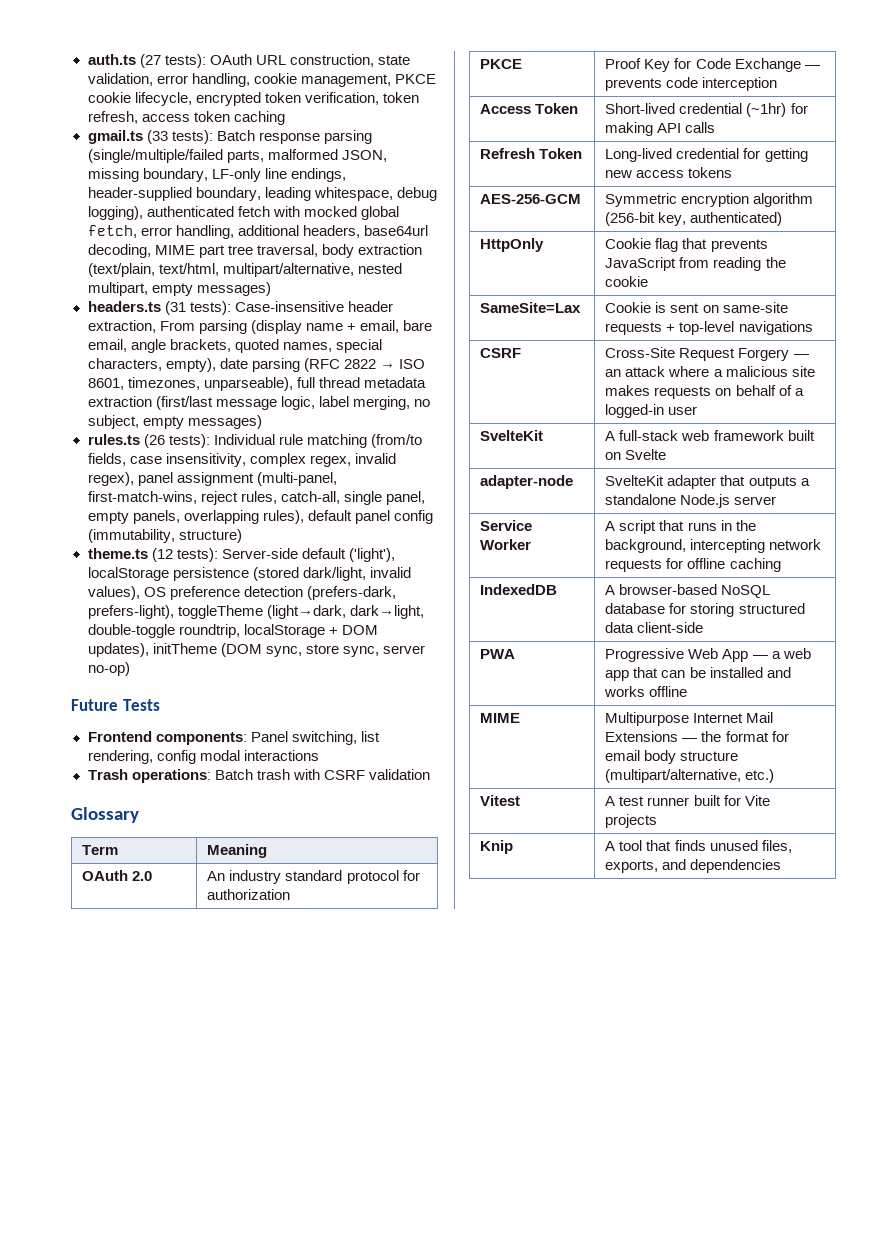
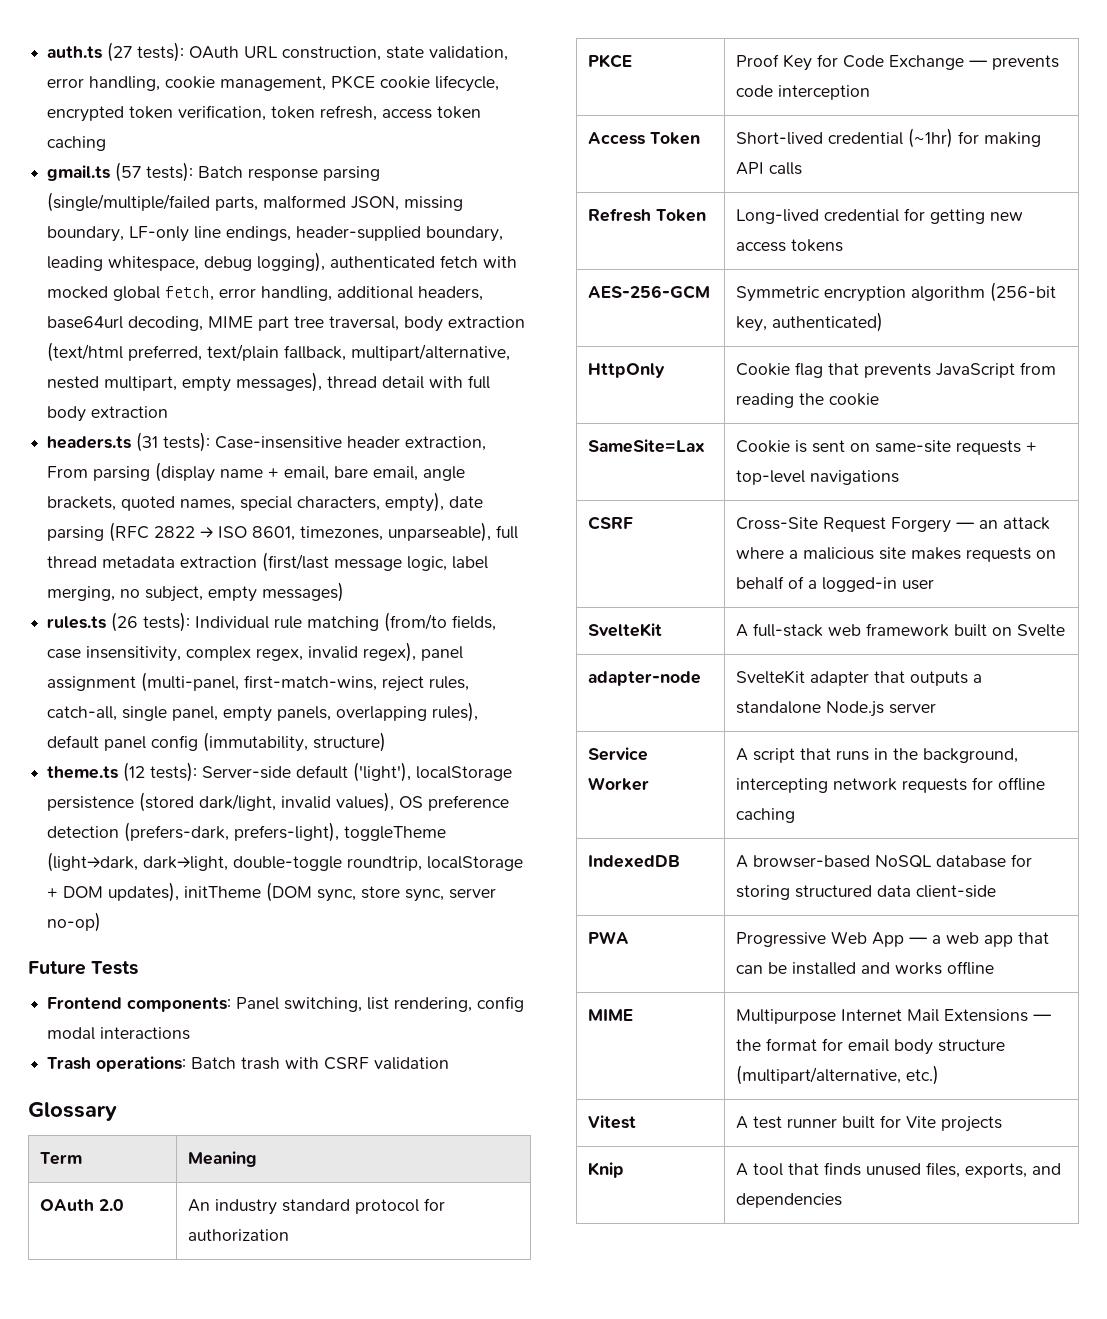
- gmail.ts (33 tests): Batch response parsing (single/multiple/failed parts, malformed JSON, missing boundary, LF-only line endings, header-supplied boundary, leading whitespace, debug logging), authenticated fetch with mocked global fetch, error handling, additional headers, base64url decoding, MIME part tree traversal, body extraction (text/plain, text/html, multipart/alternative, nested multipart, empty messages)
+ gmail.ts (57 tests): Batch response parsing (single/multiple/failed parts, malformed JSON, missing boundary, LF-only line endings, header-supplied boundary, leading whitespace, debug logging), authenticated fetch with mocked global fetch, error handling, additional headers, base64url decoding, MIME part tree traversal, body extraction (text/html preferred, text/plain fallback, multipart/alternative, nested multipart, empty messages), thread detail with full body extraction

